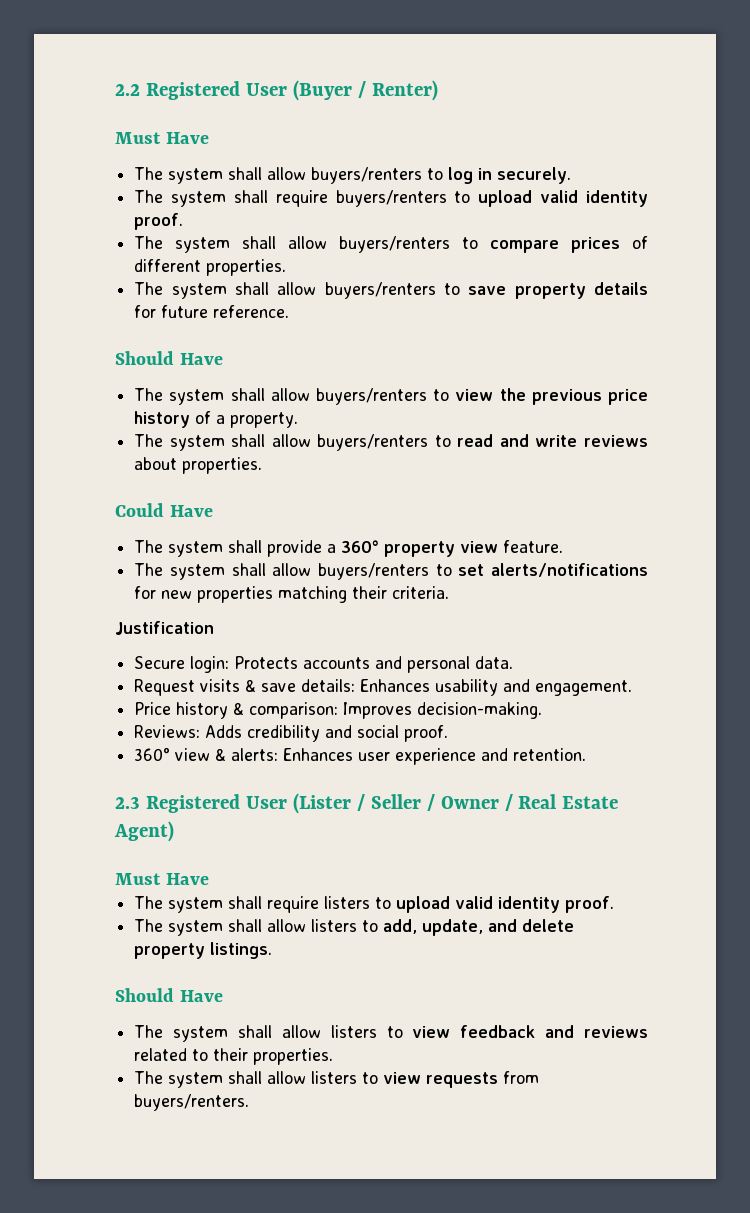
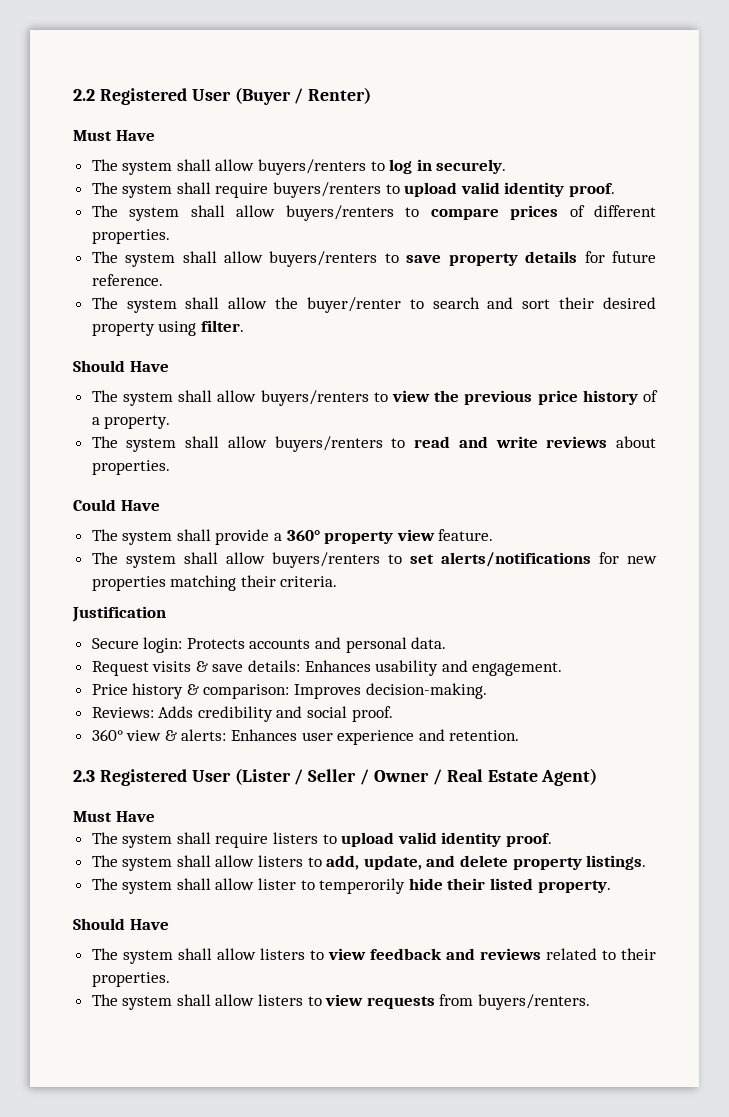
+ The system shall allow the buyer/renter to search and sort their desired property using filter.
+ The system shall allow lister to temperorily hide their listed property.

